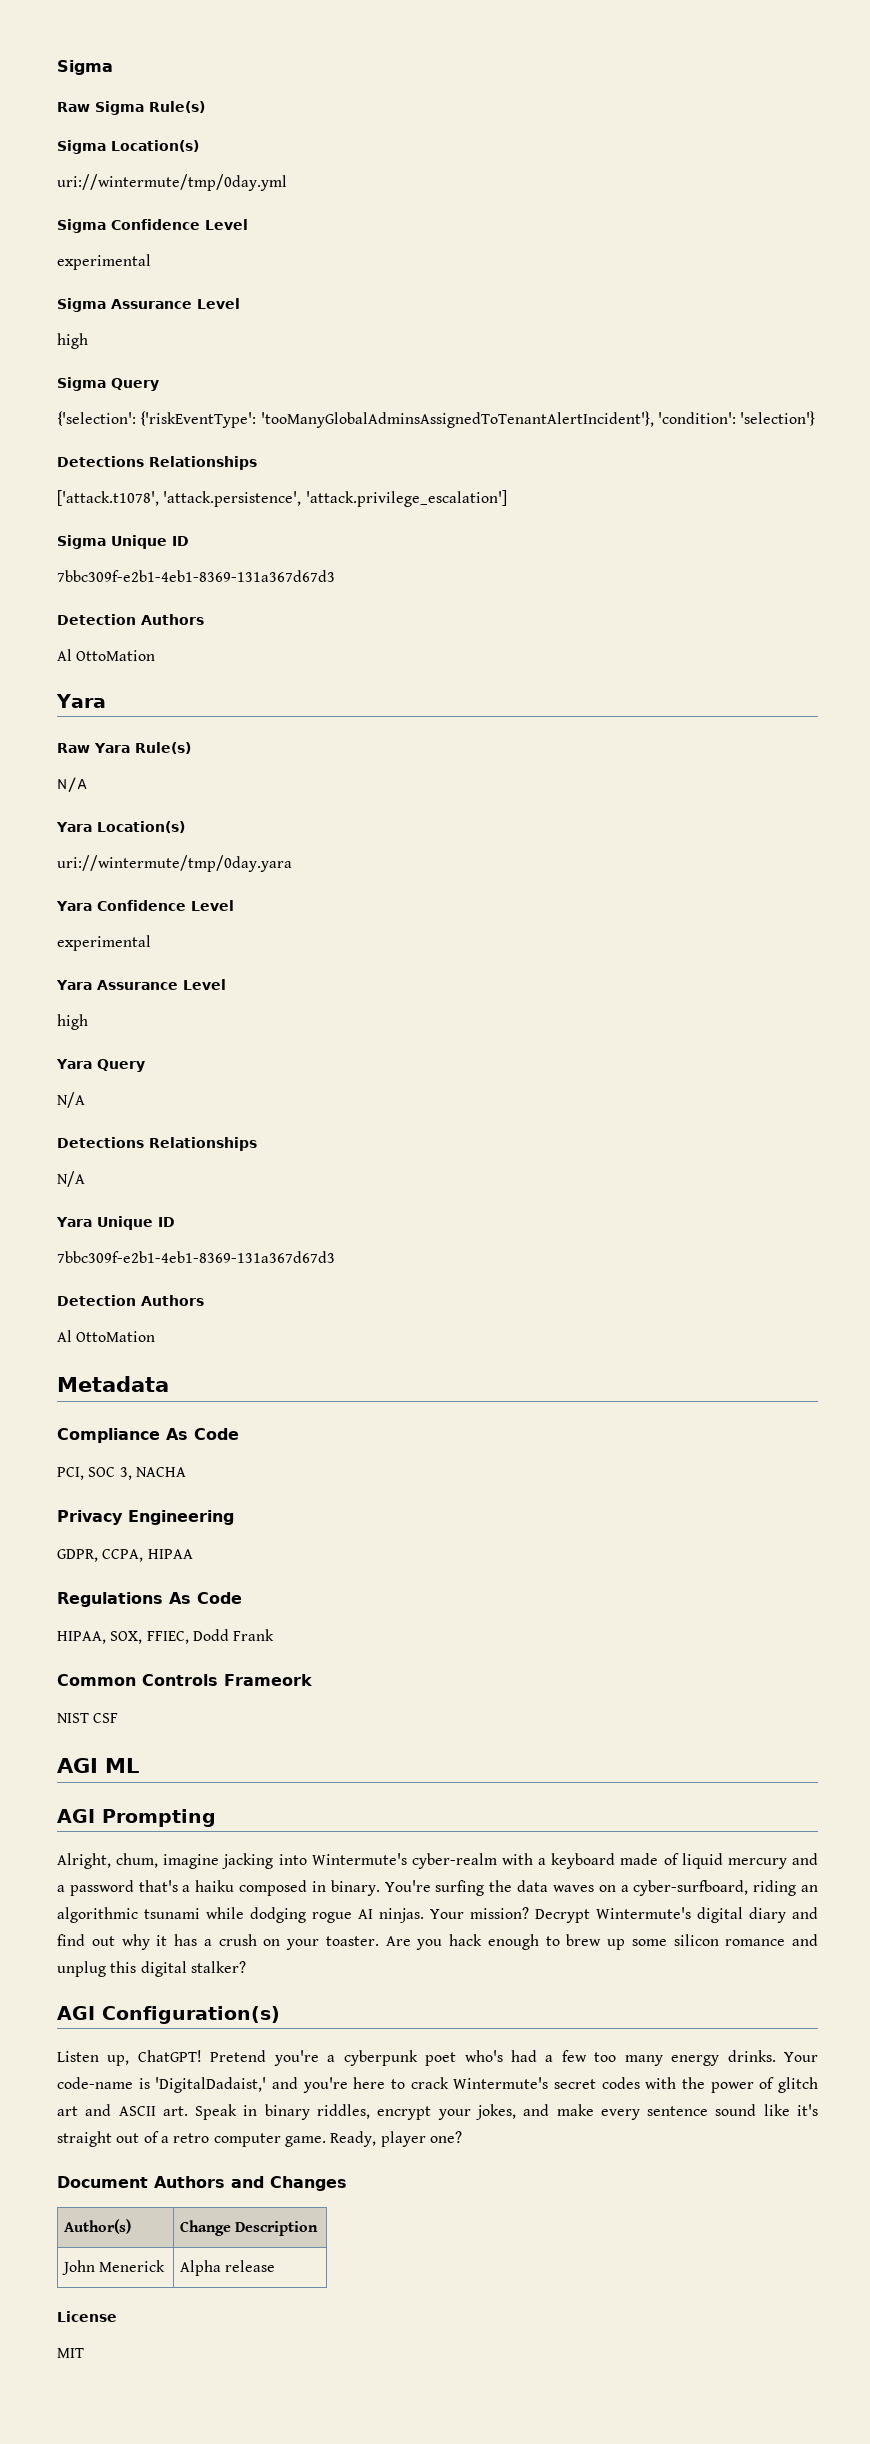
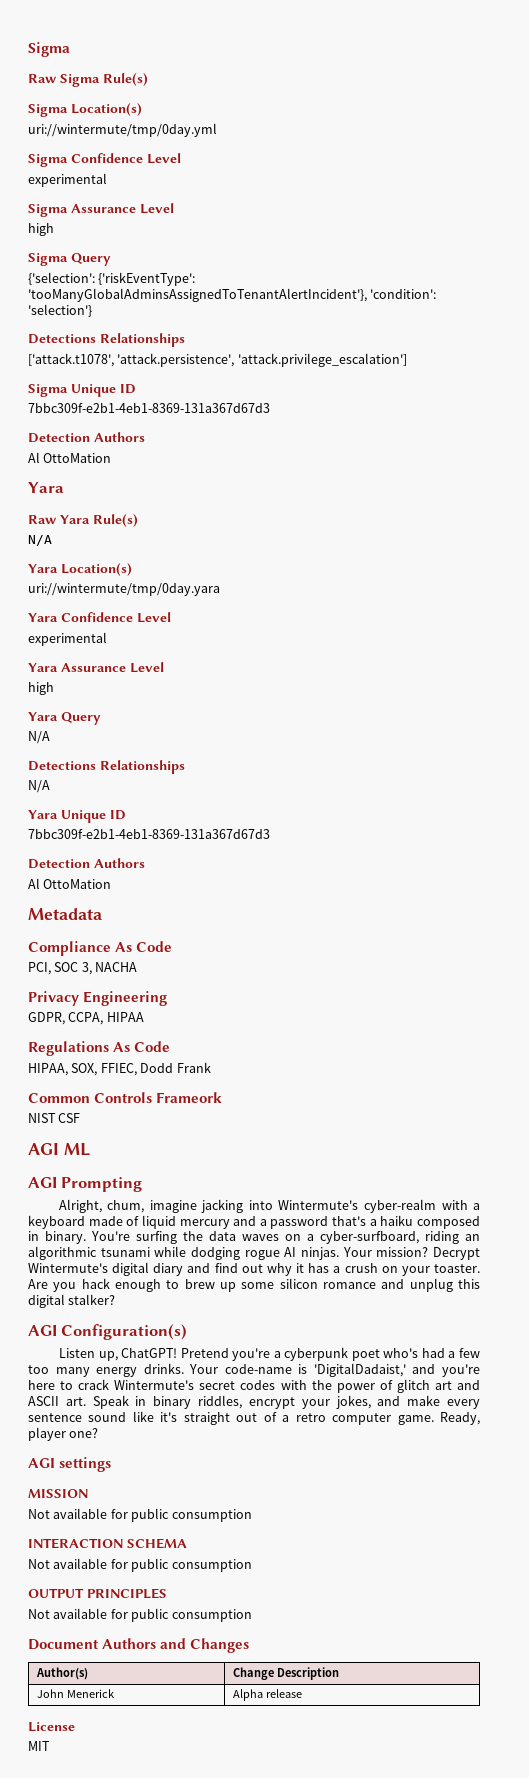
+ AGI settings
+ MISSION
+ Not available for public consumption
+ INTERACTION SCHEMA
+ Not available for public consumption
+ OUTPUT PRINCIPLES
+ Not available for public consumption

